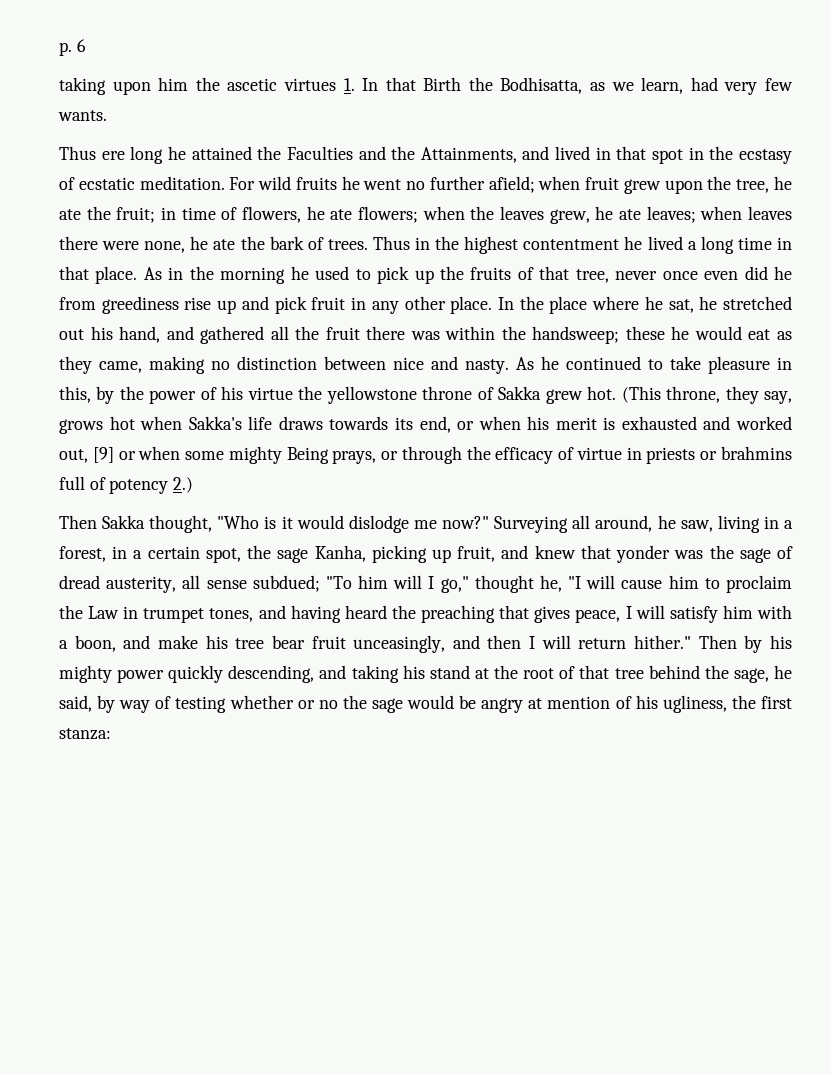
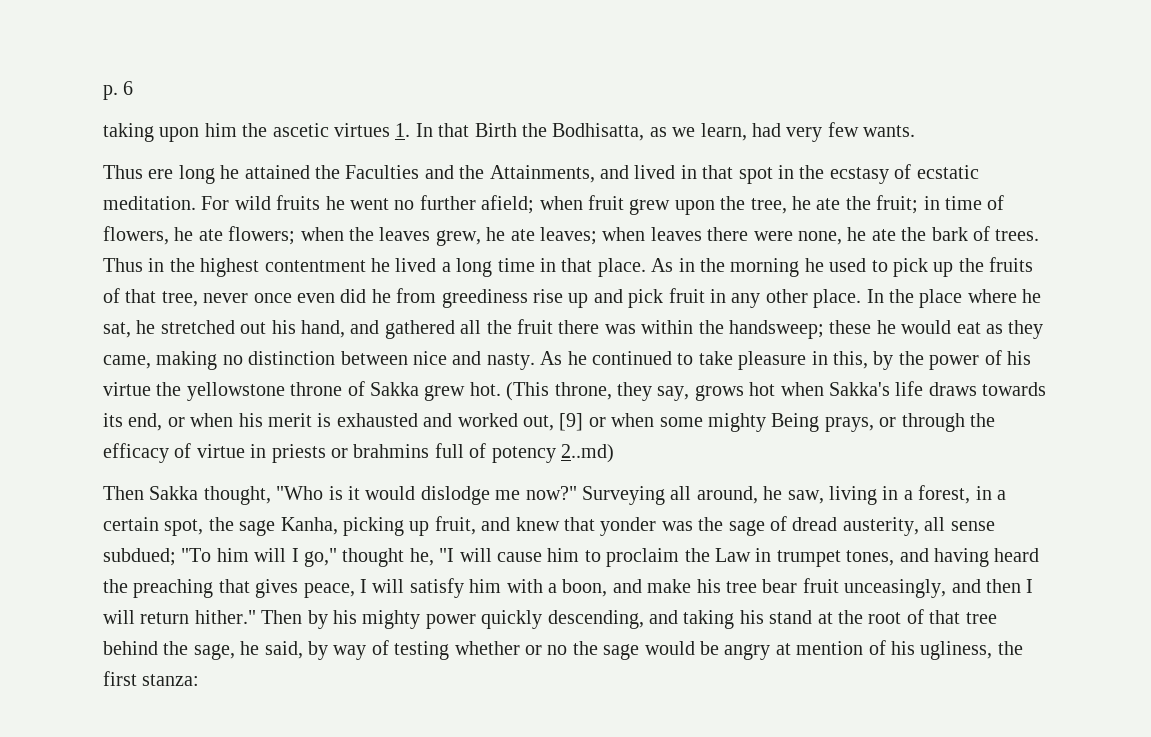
- (This throne, they say, grows hot when Sakka's life draws towards its end, or when his merit is exhausted and worked out, [9] or when some mighty Being prays, or through the efficacy of virtue in priests or brahmins full of potency 2.)
+ (This throne, they say, grows hot when Sakka's life draws towards its end, or when his merit is exhausted and worked out, [9] or when some mighty Being prays, or through the efficacy of virtue in priests or brahmins full of potency 2..md)

